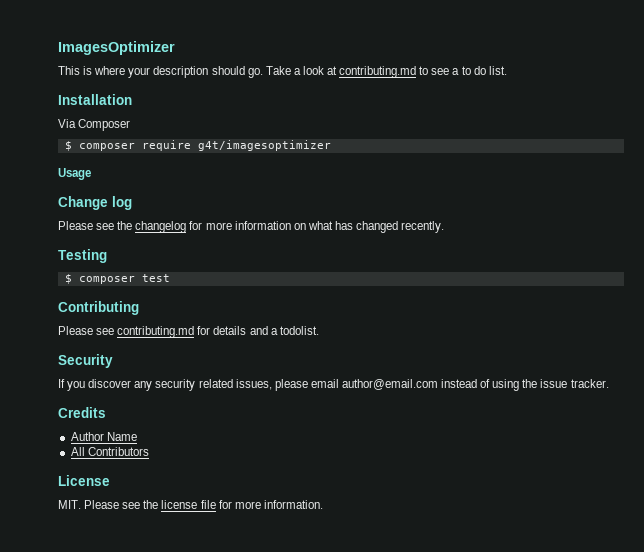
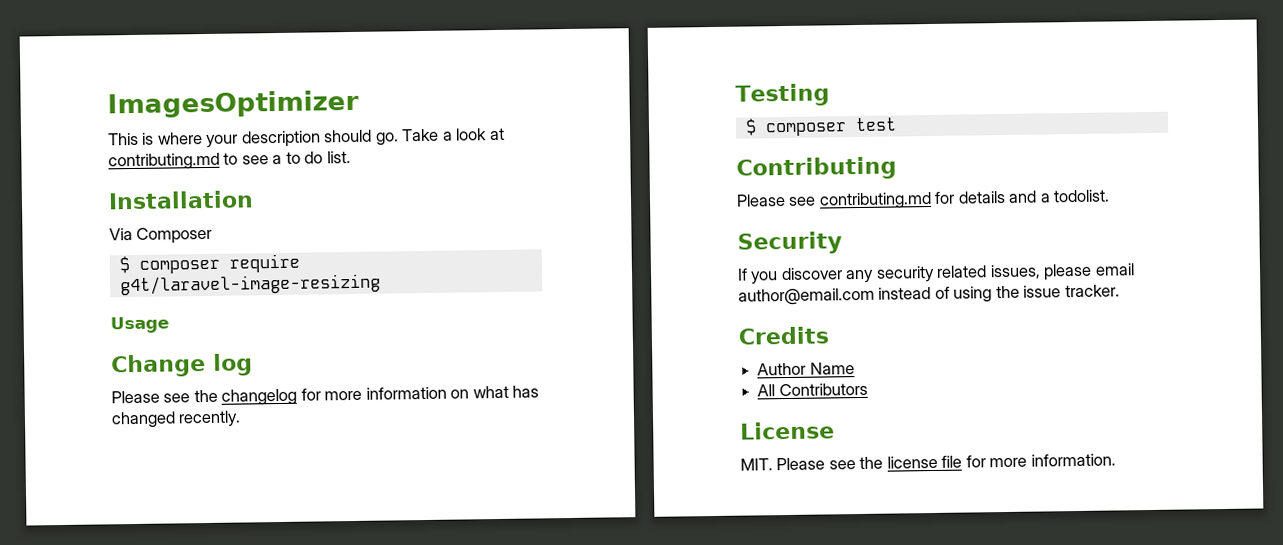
- $ composer require g4t/imagesoptimizer
+ $ composer require g4t/laravel-image-resizing

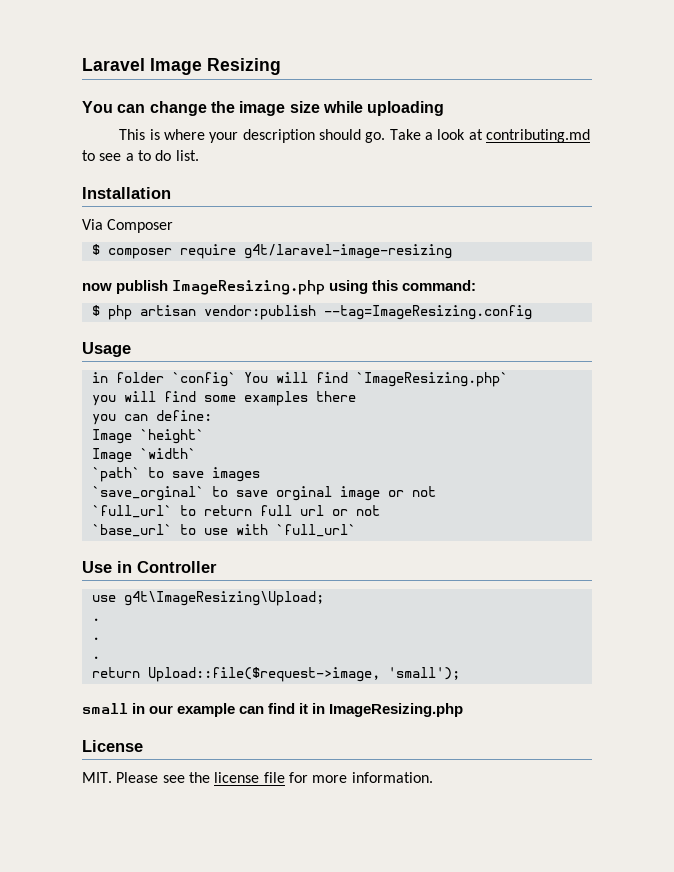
- ImagesOptimizer
+ Laravel Image Resizing
+ You can change the image size while uploading
+ now publish ImageResizing.php using this command:
+ $ php artisan vendor:publish --tag=ImageResizing.config
  Usage
- Change log
- Please see the changelog for more information on what has changed recently.
- Testing
- $ composer test
- Contributing
- Please see contributing.md for details and a todolist.
- Security
- If you discover any security related issues, please email author@email.com instead of using the issue tracker.
- Credits
- Author Name
- All Contributors
+ in folder `config` You will find `ImageResizing.php`
+ you will find some examples there
+ you can define:
+ Image `height`
+ Image `width`
+ `path` to save images
+ `save_orginal` to save orginal image or not
+ `full_url` to return full url or not
+ `base_url` to use with `full_url`
+ Use in Controller
+ use g4t\ImageResizing\Upload;
+ .
+ .
+ .
+ return Upload::file($request->image, 'small');
+ small in our example can find it in ImageResizing.php

